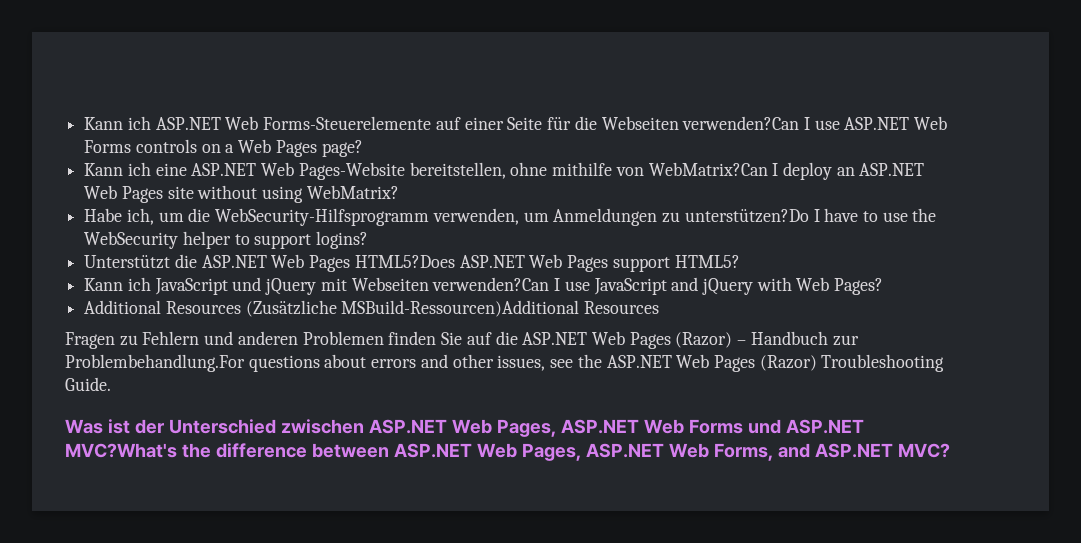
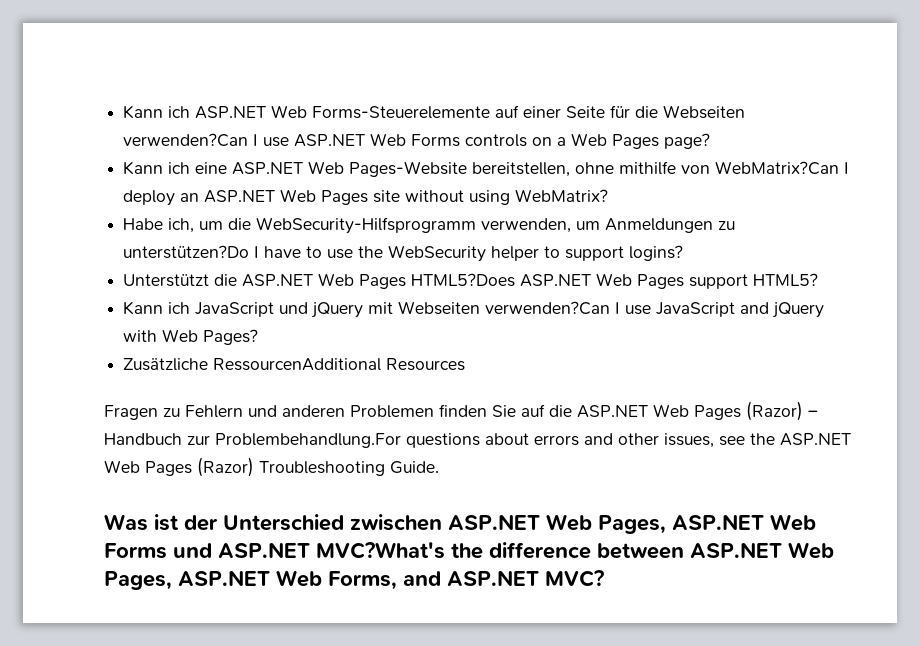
- Additional Resources (Zusätzliche MSBuild-Ressourcen)Additional Resources
+ Zusätzliche RessourcenAdditional Resources

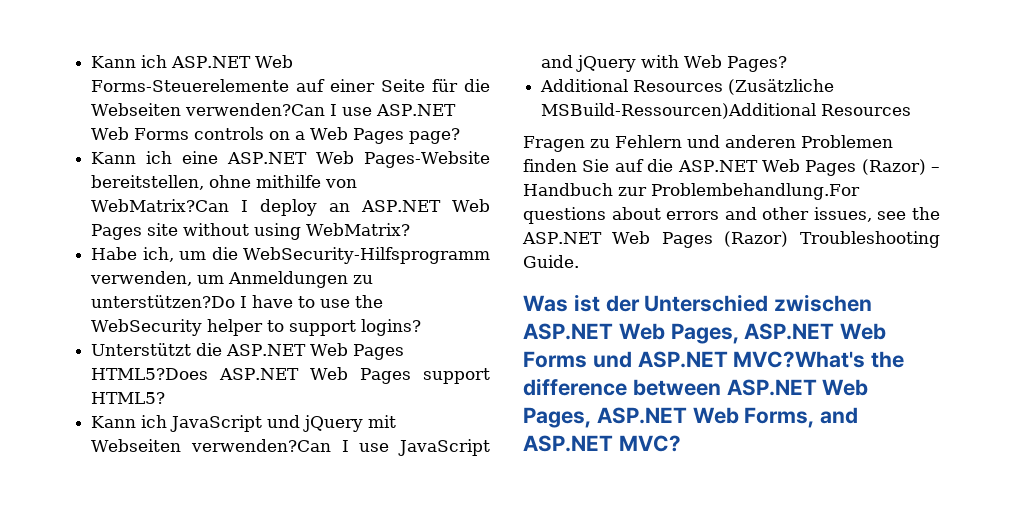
- Zusätzliche RessourcenAdditional Resources
+ Additional Resources (Zusätzliche MSBuild-Ressourcen)Additional Resources

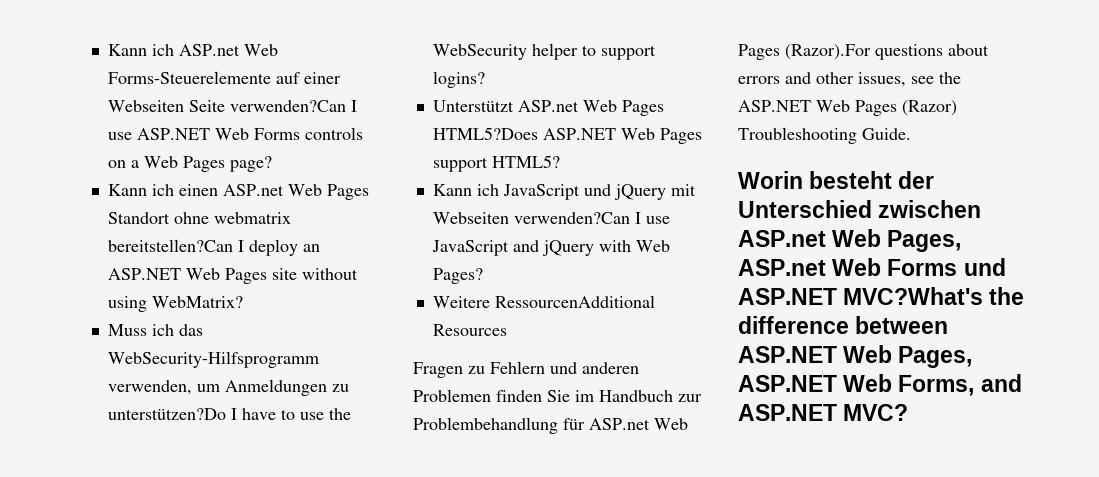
- Kann ich ASP.NET Web Forms-Steuerelemente auf einer Seite für die Webseiten verwenden?Can I use ASP.NET Web Forms controls on a Web Pages page?
+ Kann ich ASP.net Web Forms-Steuerelemente auf einer Webseiten Seite verwenden?Can I use ASP.NET Web Forms controls on a Web Pages page?
- Kann ich eine ASP.NET Web Pages-Website bereitstellen, ohne mithilfe von WebMatrix?Can I deploy an ASP.NET Web Pages site without using WebMatrix?
+ Kann ich einen ASP.net Web Pages Standort ohne webmatrix bereitstellen?Can I deploy an ASP.NET Web Pages site without using WebMatrix?
- Habe ich, um die WebSecurity-Hilfsprogramm verwenden, um Anmeldungen zu unterstützen?Do I have to use the WebSecurity helper to support logins?
+ Muss ich das WebSecurity-Hilfsprogramm verwenden, um Anmeldungen zu unterstützen?Do I have to use the WebSecurity helper to support logins?
- Unterstützt die ASP.NET Web Pages HTML5?Does ASP.NET Web Pages support HTML5?
+ Unterstützt ASP.net Web Pages HTML5?Does ASP.NET Web Pages support HTML5?
- Additional Resources (Zusätzliche MSBuild-Ressourcen)Additional Resources
+ Weitere RessourcenAdditional Resources
- Fragen zu Fehlern und anderen Problemen finden Sie auf die ASP.NET Web Pages (Razor) – Handbuch zur Problembehandlung.For questions about errors and other issues, see the ASP.NET Web Pages (Razor) Troubleshooting Guide.
+ Fragen zu Fehlern und anderen Problemen finden Sie im Handbuch zur Problembehandlung für ASP.net Web Pages (Razor).For questions about errors and other issues, see the ASP.NET Web Pages (Razor) Troubleshooting Guide.
- Was ist der Unterschied zwischen ASP.NET Web Pages, ASP.NET Web Forms und ASP.NET MVC?What's the difference between ASP.NET Web Pages, ASP.NET Web Forms, and ASP.NET MVC?
+ Worin besteht der Unterschied zwischen ASP.net Web Pages, ASP.net Web Forms und ASP.NET MVC?What's the difference between ASP.NET Web Pages, ASP.NET Web Forms, and ASP.NET MVC?

